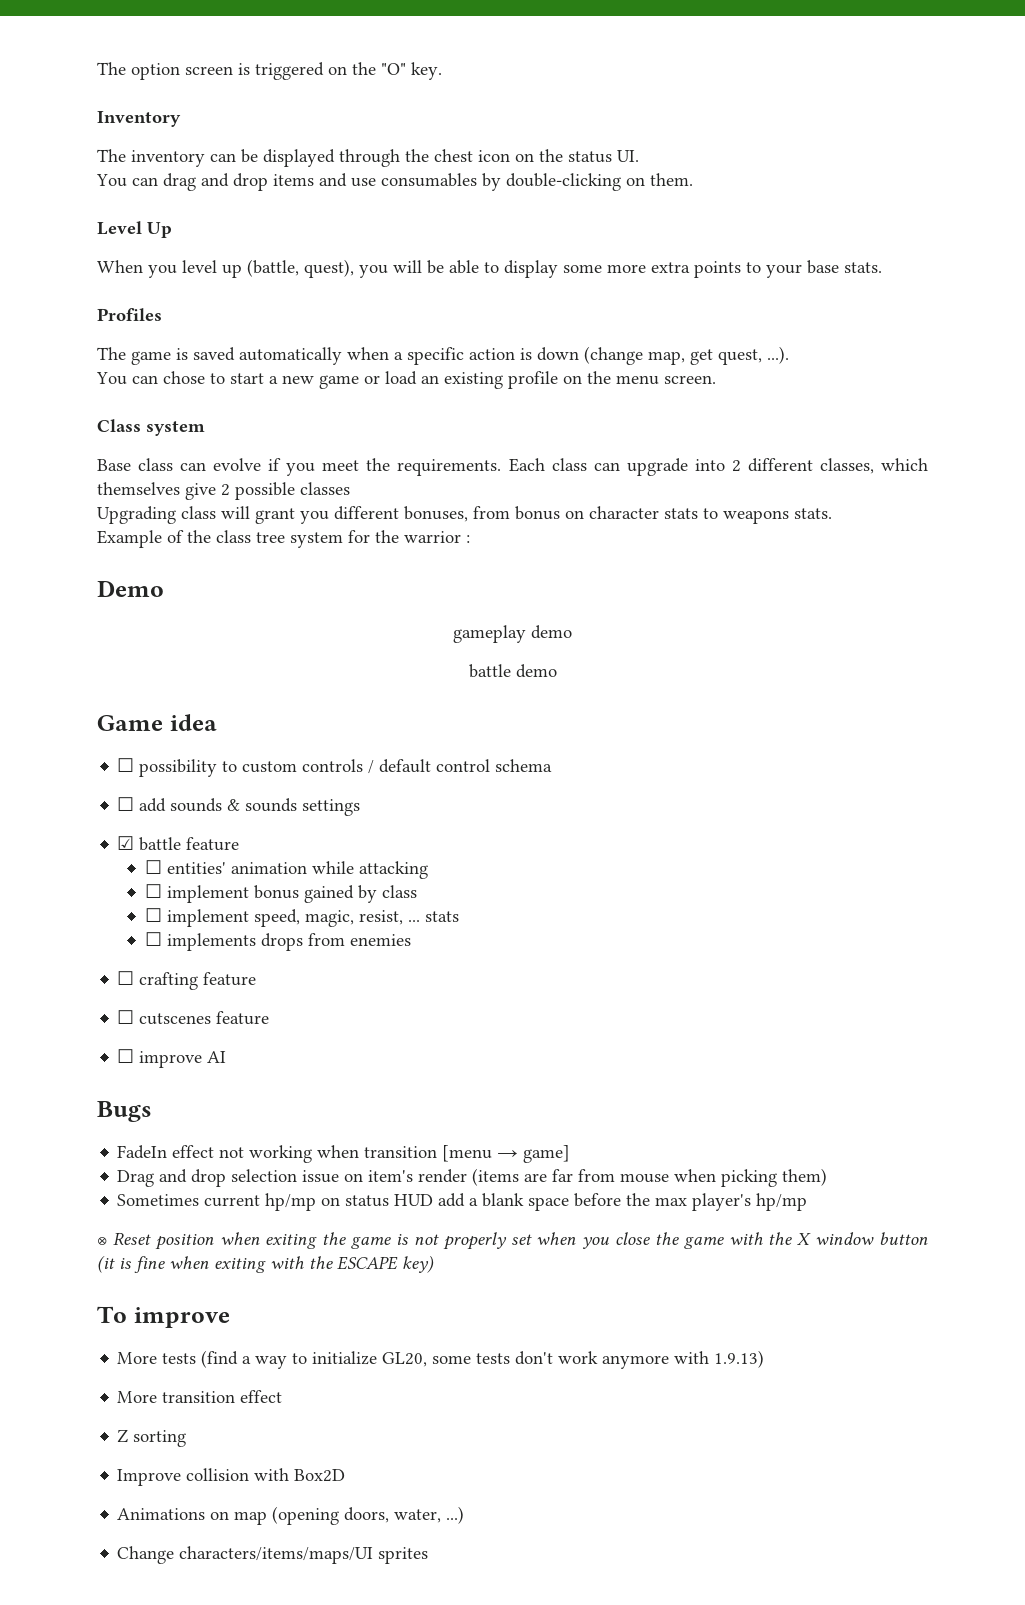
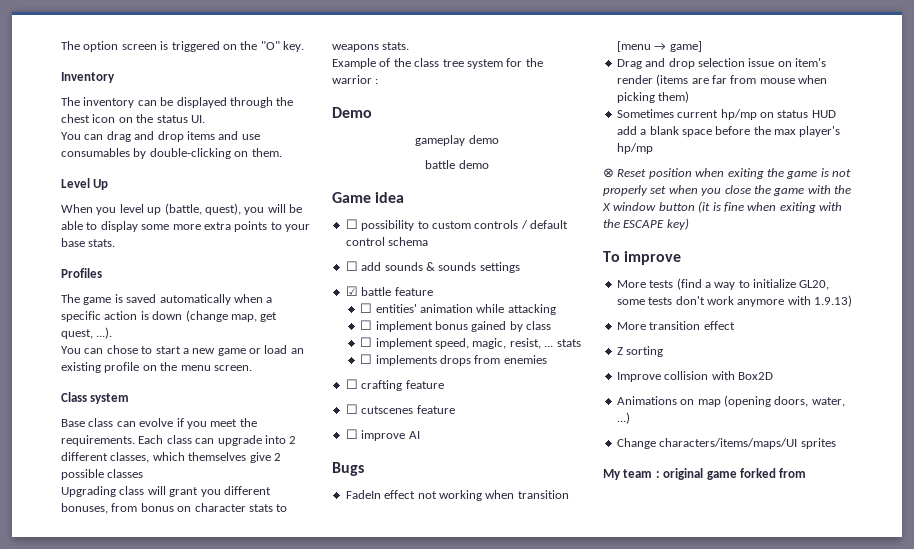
+ My team : original game forked from

